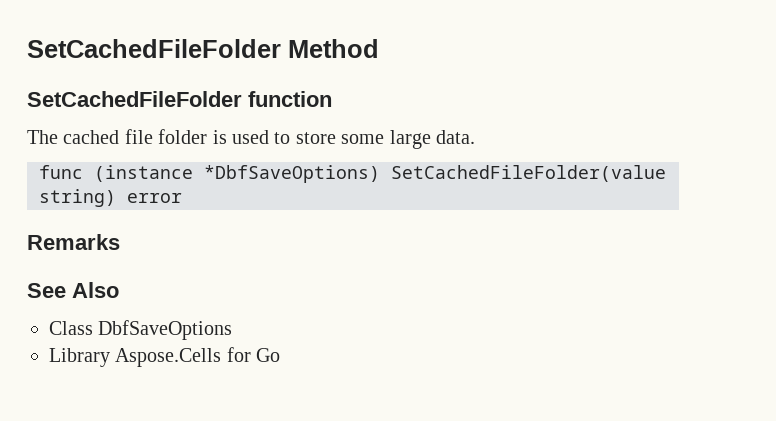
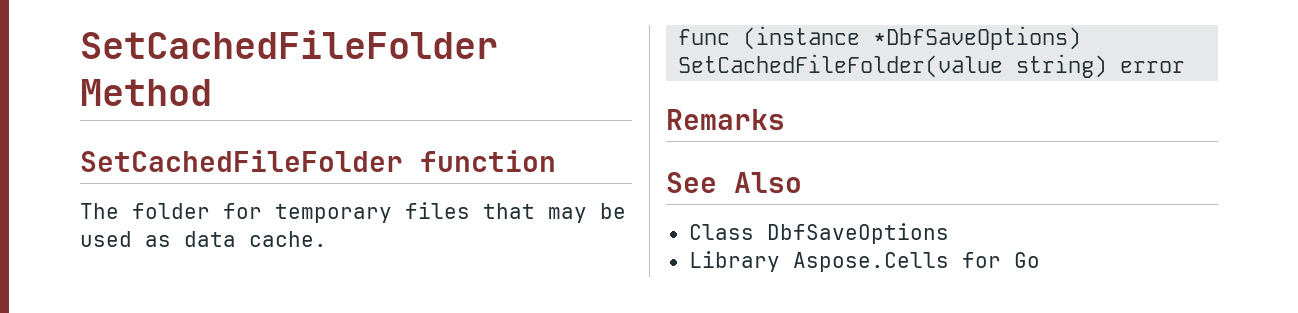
- The cached file folder is used to store some large data.
+ The folder for temporary files that may be used as data cache.

